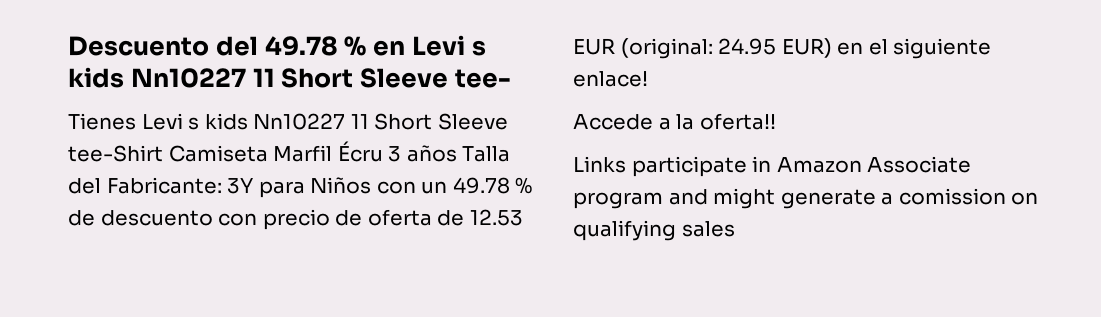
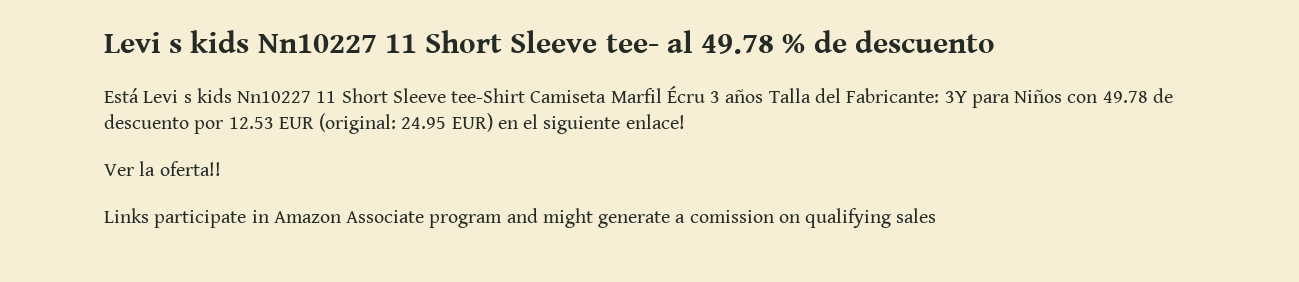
- Descuento del 49.78 % en Levi s kids Nn10227 11 Short Sleeve tee-
- Tienes Levi s kids Nn10227 11 Short Sleeve tee-Shirt Camiseta Marfil Écru 3 años Talla del Fabricante: 3Y para Niños con un 49.78 % de descuento con precio de oferta de 12.53 EUR (original: 24.95 EUR) en el siguiente enlace!
+ Levi s kids Nn10227 11 Short Sleeve tee- al 49.78 % de descuento
+ Está Levi s kids Nn10227 11 Short Sleeve tee-Shirt Camiseta Marfil Écru 3 años Talla del Fabricante: 3Y para Niños con 49.78 de descuento por 12.53 EUR (original: 24.95 EUR) en el siguiente enlace!
- Accede a la oferta!!
+ Ver la oferta!!

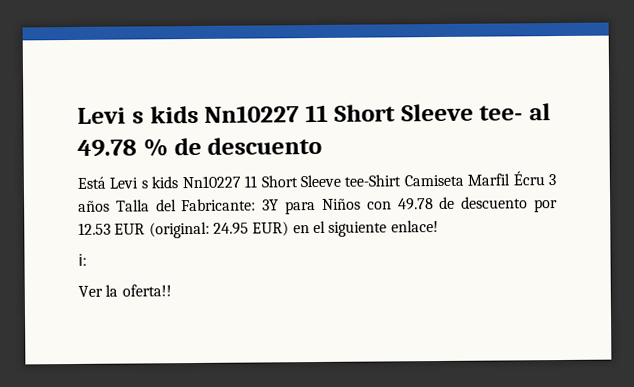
+ ℹ:
- Links participate in Amazon Associate program and might generate a comission on qualifying sales

